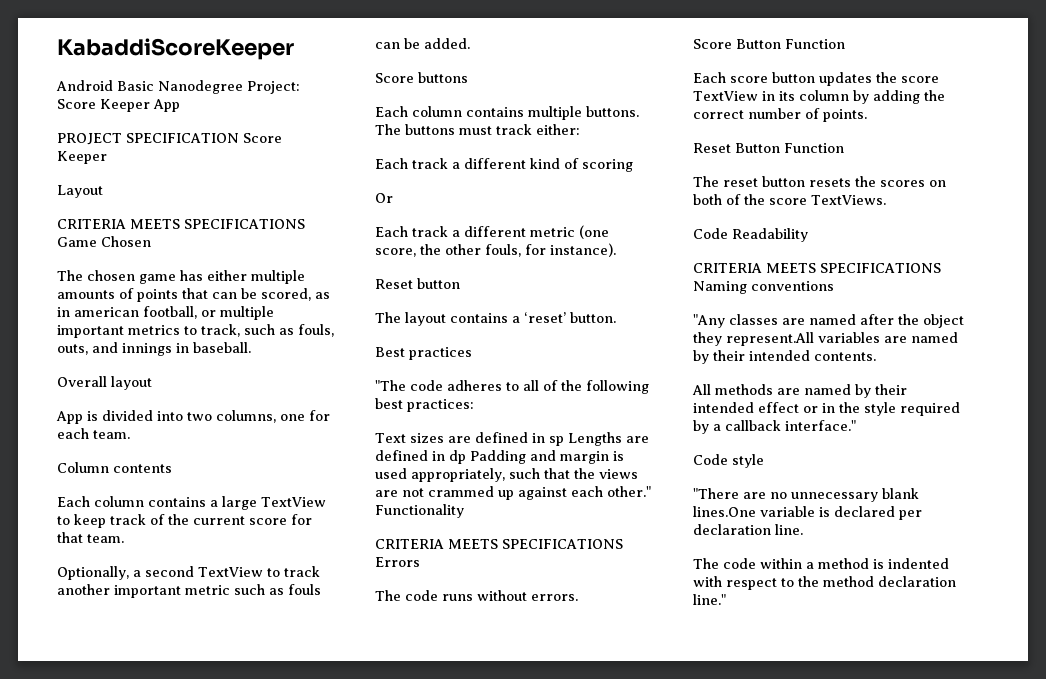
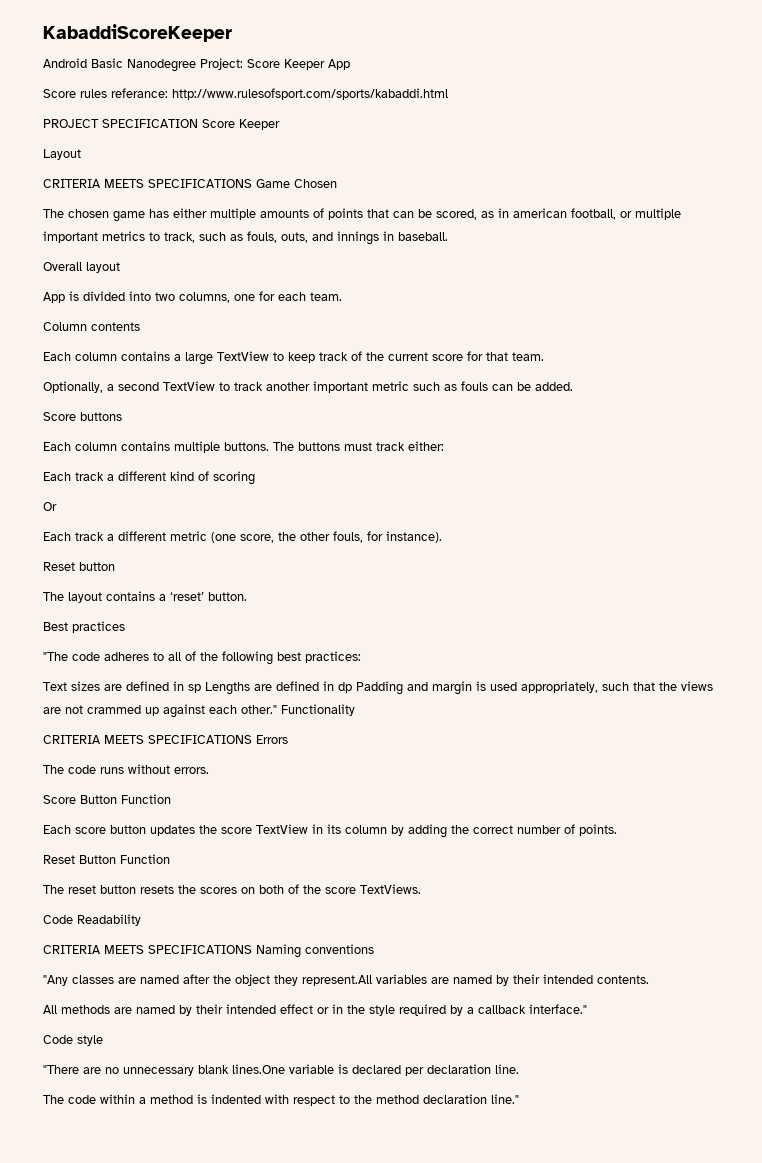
+ Score rules referance: http://www.rulesofsport.com/sports/kabaddi.html

